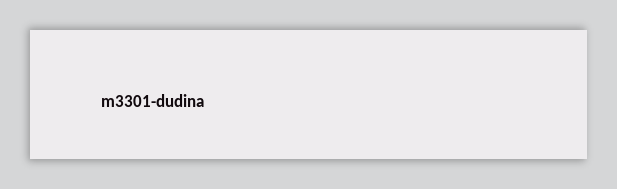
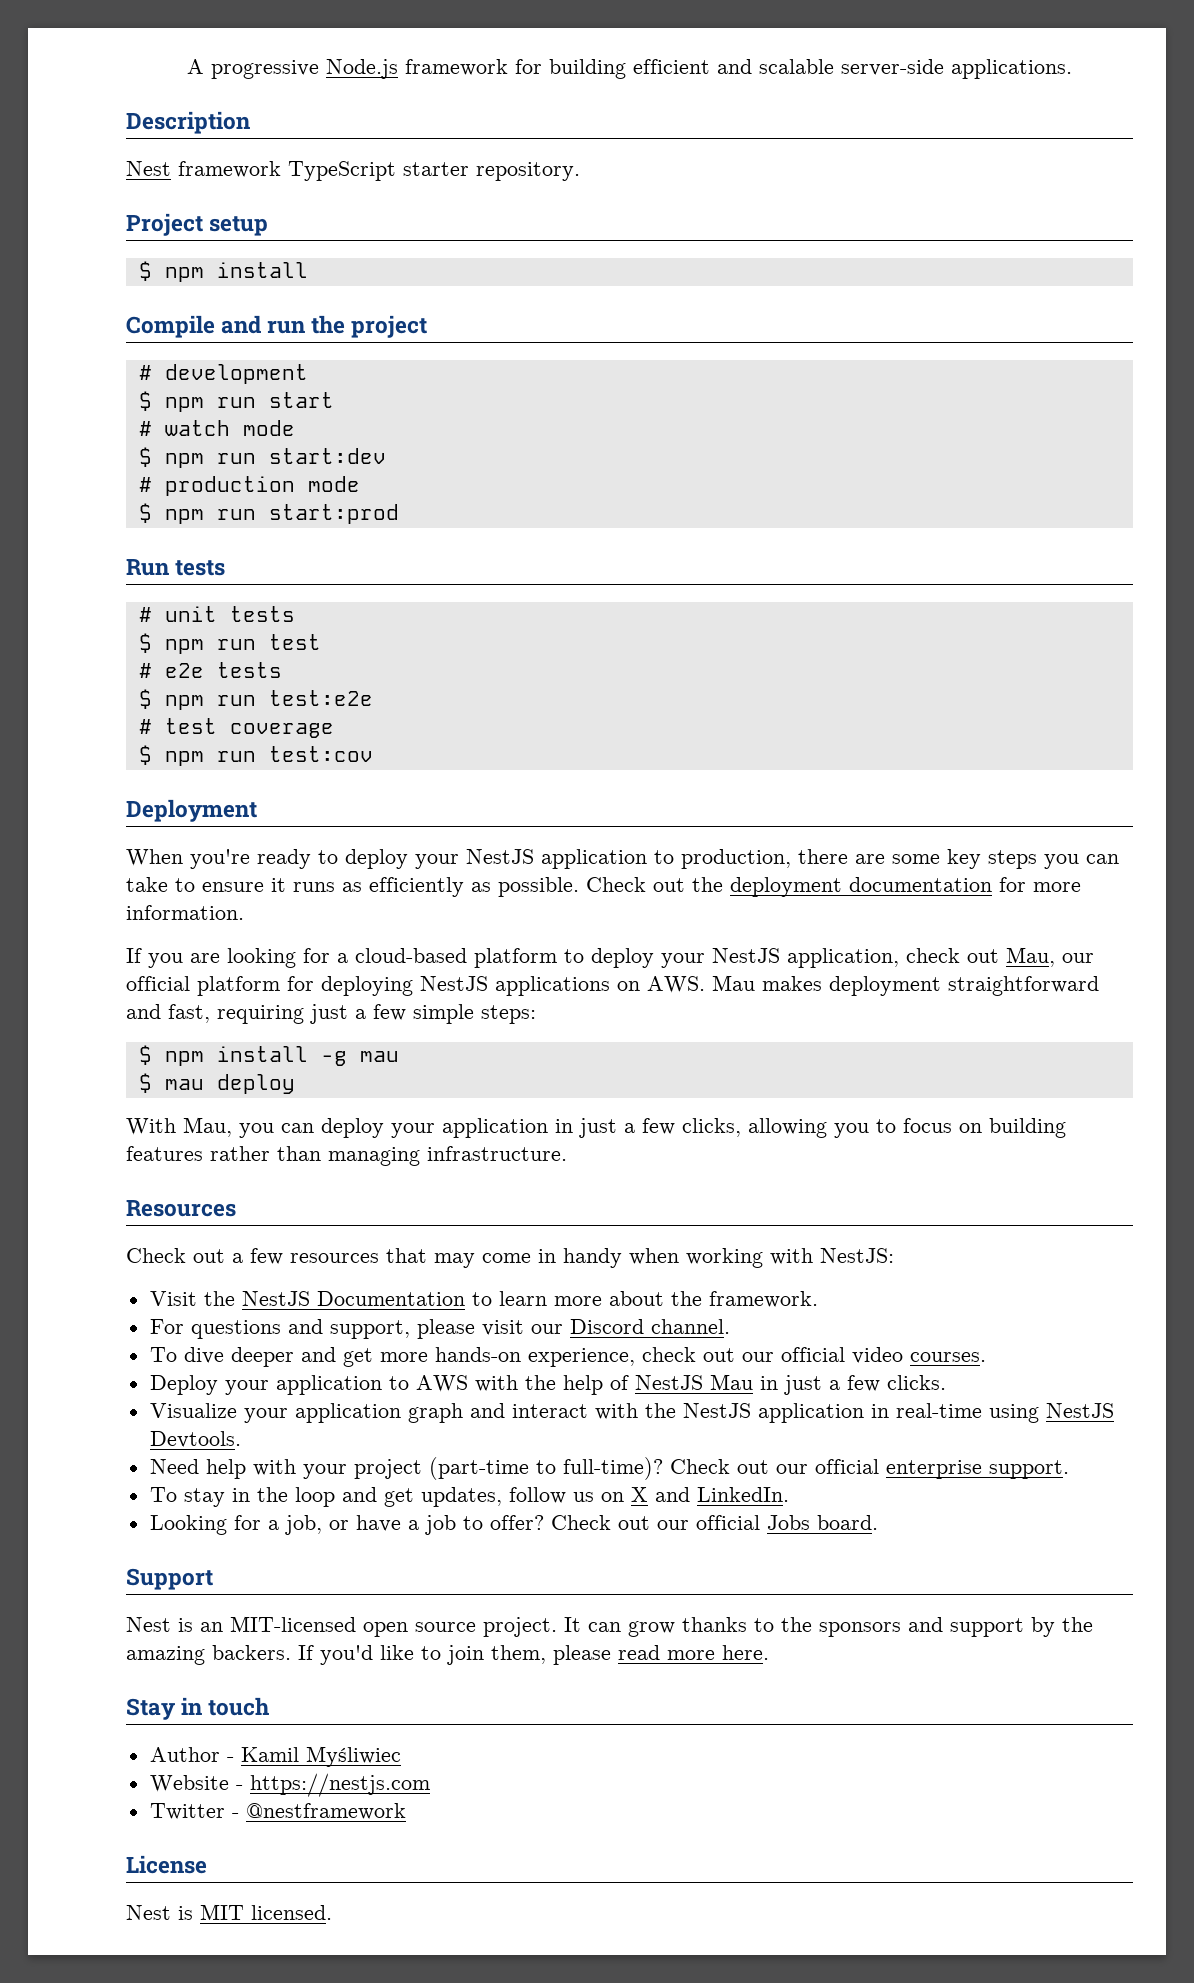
- m3301-dudina
+ A progressive Node.js framework for building efficient and scalable server-side applications.
+ Description
+ Nest framework TypeScript starter repository.
+ Project setup
+ $ npm install
+ Compile and run the project
+ # development
+ $ npm run start
+ # watch mode
+ $ npm run start:dev
+ # production mode
+ $ npm run start:prod
+ Run tests
+ # unit tests
+ $ npm run test
+ # e2e tests
+ $ npm run test:e2e
+ # test coverage
+ $ npm run test:cov
+ Deployment
+ When you're ready to deploy your NestJS application to production, there are some key steps you can take to ensure it runs as efficiently as possible. Check out the deployment documentation for more information.
+ If you are looking for a cloud-based platform to deploy your NestJS application, check out Mau, our official platform for deploying NestJS applications on AWS. Mau makes deployment straightforward and fast, requiring just a few simple steps:
+ $ npm install -g mau
+ $ mau deploy
+ With Mau, you can deploy your application in just a few clicks, allowing you to focus on building features rather than managing infrastructure.
+ Resources
+ Check out a few resources that may come in handy when working with NestJS:
+ Visit the NestJS Documentation to learn more about the framework.
+ For questions and support, please visit our Discord channel.
+ To dive deeper and get more hands-on experience, check out our official video courses.
+ Deploy your application to AWS with the help of NestJS Mau in just a few clicks.
+ Visualize your application graph and interact with the NestJS application in real-time using NestJS Devtools.
+ Need help with your project (part-time to full-time)? Check out our official enterprise support.
+ To stay in the loop and get updates, follow us on X and LinkedIn.
+ Looking for a job, or have a job to offer? Check out our official Jobs board.
+ Support
+ Nest is an MIT-licensed open source project. It can grow thanks to the sponsors and support by the amazing backers. If you'd like to join them, please read more here.
+ Stay in touch
+ Author - Kamil Myśliwiec
+ Website - https://nestjs.com
+ Twitter - @nestframework
+ License
+ Nest is MIT licensed.

